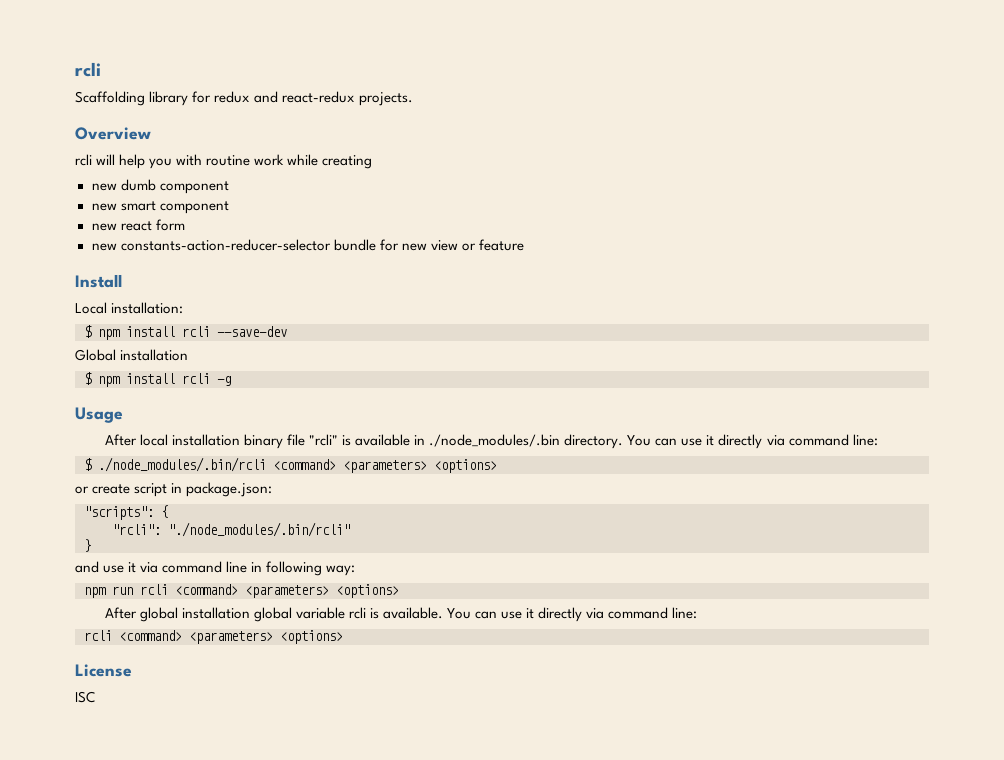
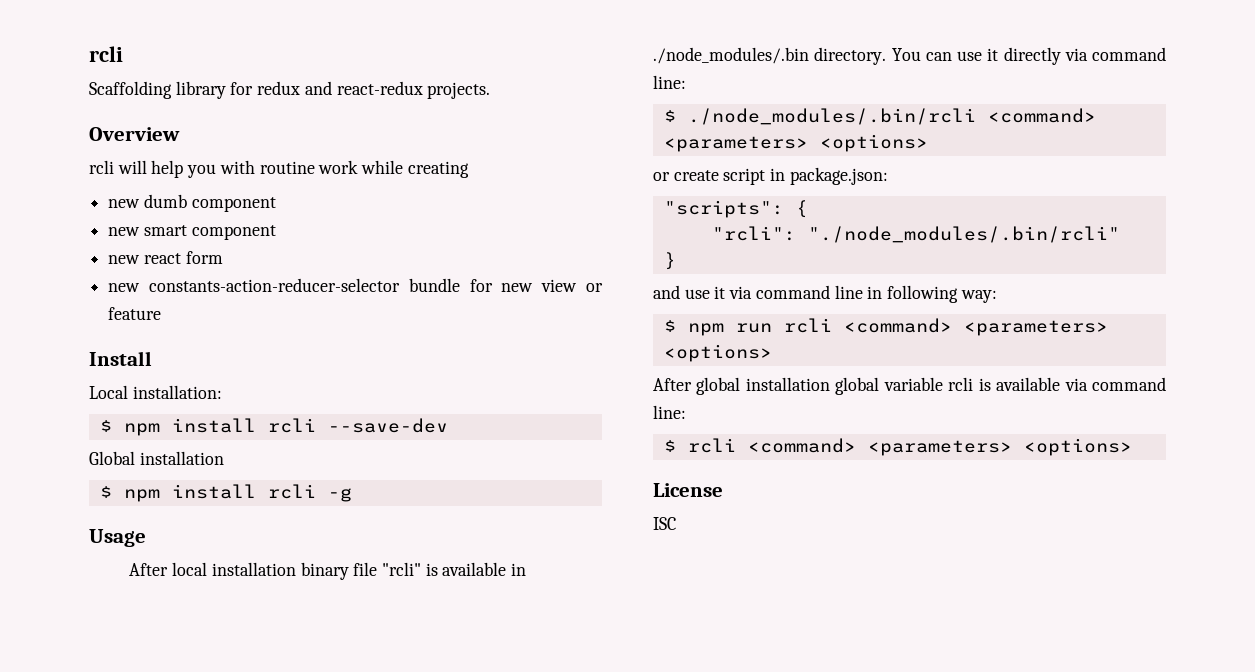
- npm run rcli <command> <parameters> <options>
+ $ npm run rcli <command> <parameters> <options>
- After global installation global variable rcli is available. You can use it directly via command line:
- rcli <command> <parameters> <options>
+ After global installation global variable rcli is available via command line:
+ $ rcli <command> <parameters> <options>

